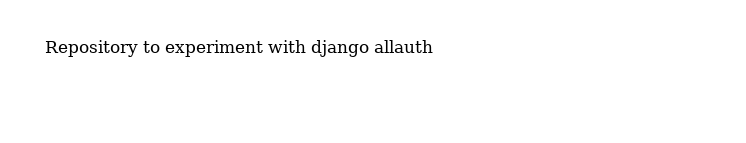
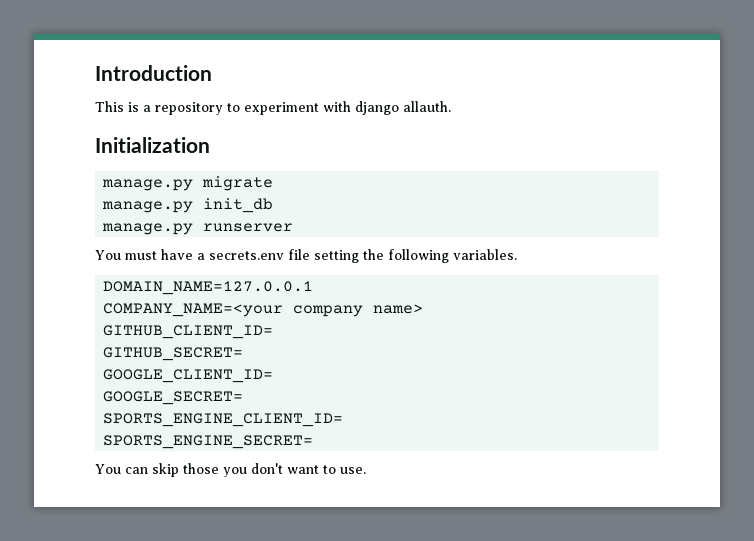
- Repository to experiment with django allauth
+ Introduction
+ This is a repository to experiment with django allauth.
+ Initialization
+ manage.py migrate
+ manage.py init_db
+ manage.py runserver
+ You must have a secrets.env file setting the following variables.
+ DOMAIN_NAME=127.0.0.1
+ COMPANY_NAME=<your company name>
+ GITHUB_CLIENT_ID=
+ GITHUB_SECRET=
+ GOOGLE_CLIENT_ID=
+ GOOGLE_SECRET=
+ SPORTS_ENGINE_CLIENT_ID=
+ SPORTS_ENGINE_SECRET=
+ You can skip those you don't want to use.

